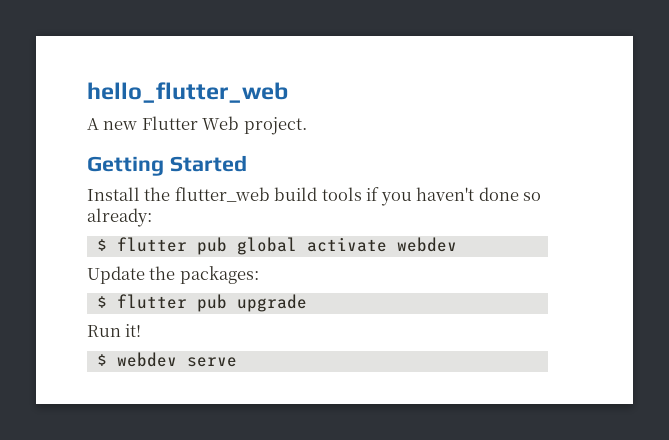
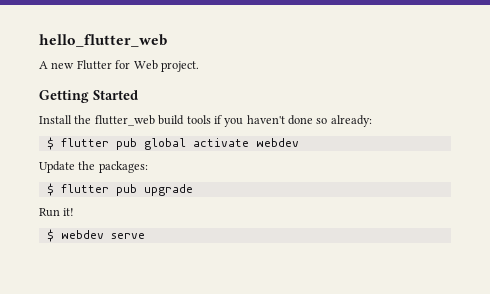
- A new Flutter Web project.
+ A new Flutter for Web project.

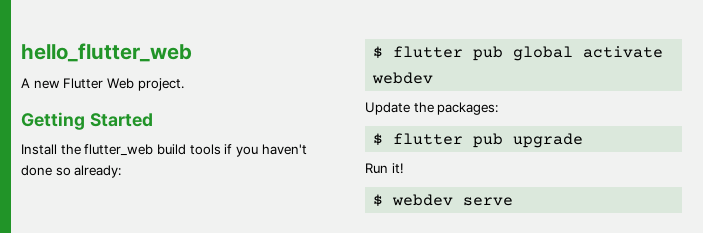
- A new Flutter for Web project.
+ A new Flutter Web project.

